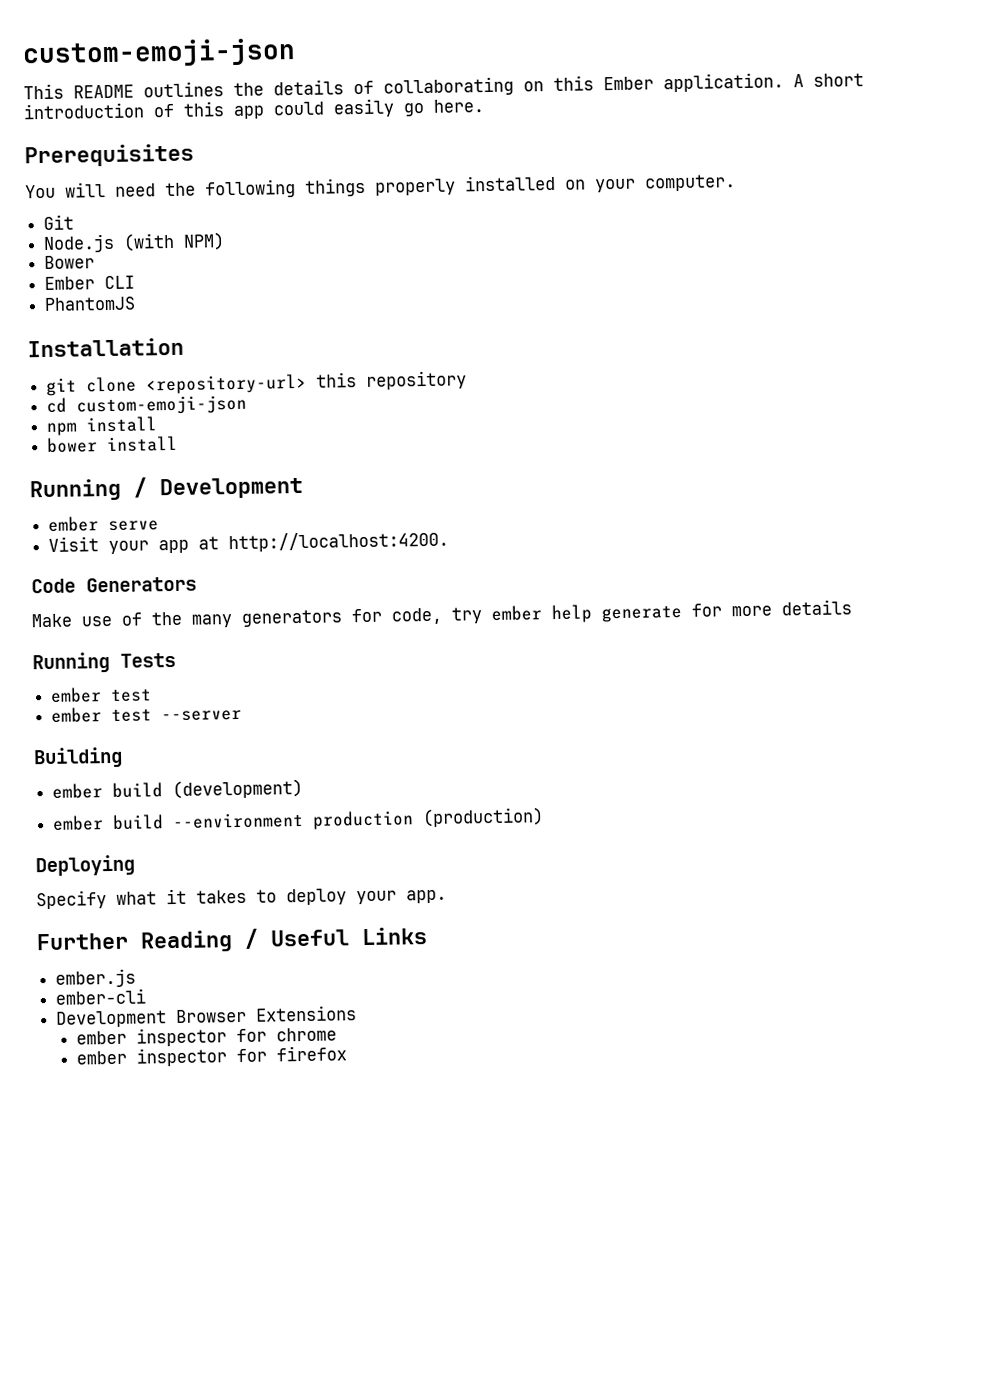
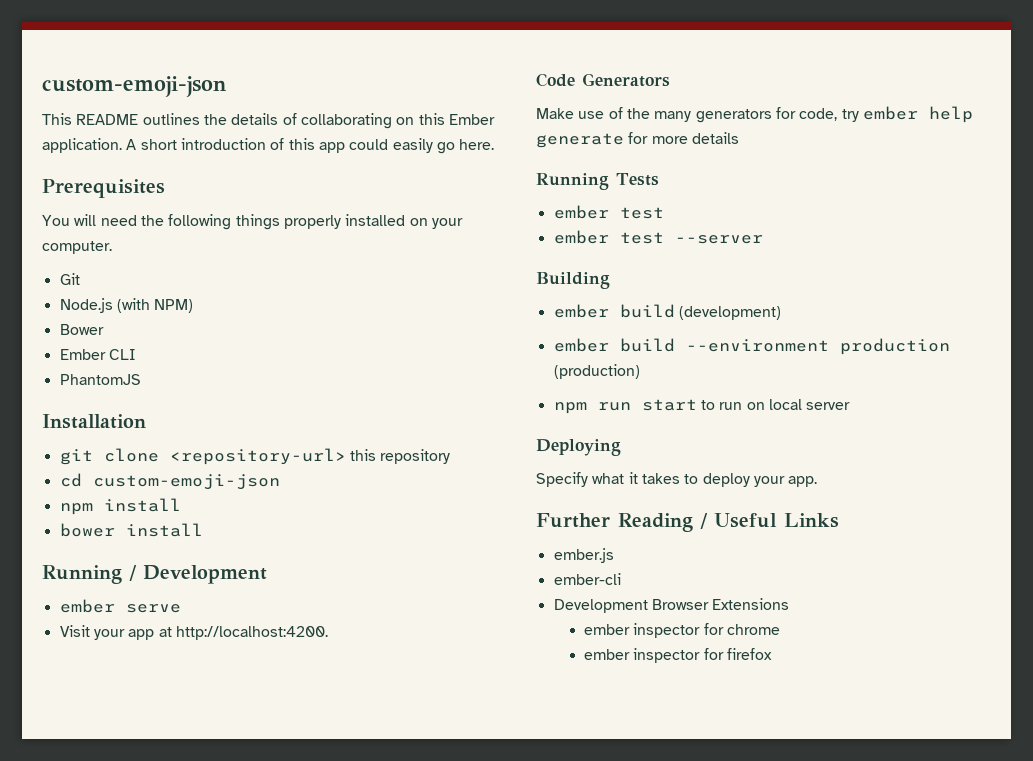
+ npm run start to run on local server

